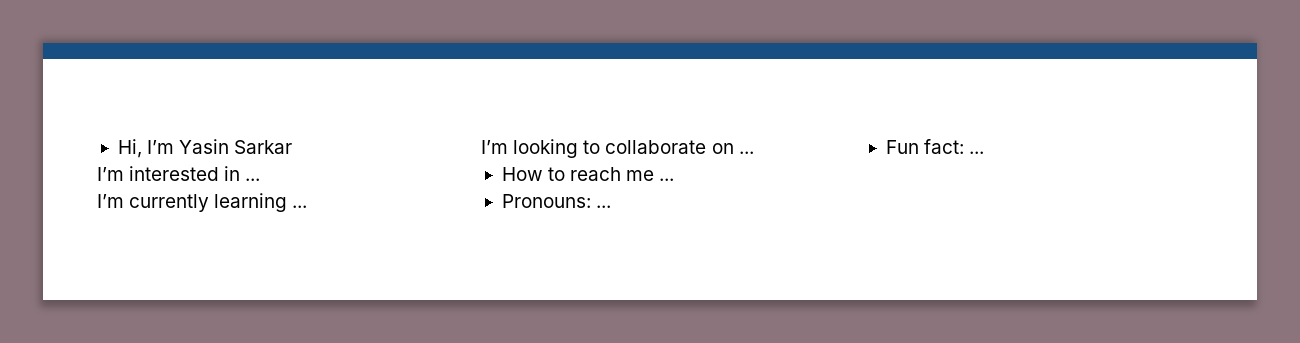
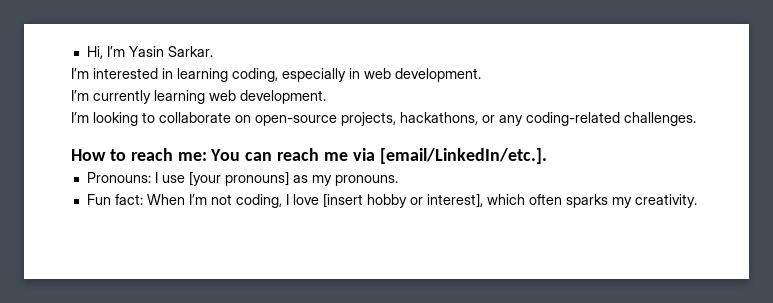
- Hi, I’m Yasin Sarkar
+ Hi, I’m Yasin Sarkar.
- I’m interested in ...
+ I’m interested in learning coding, especially in web development.
- I’m currently learning ...
+ I’m currently learning web development.
- I’m looking to collaborate on ...
- How to reach me ...
- Pronouns: ...
- Fun fact: ...
+ I’m looking to collaborate on open-source projects, hackathons, or any coding-related challenges.
+ How to reach me: You can reach me via [email/LinkedIn/etc.].
+ Pronouns: I use [your pronouns] as my pronouns.
+ Fun fact: When I’m not coding, I love [insert hobby or interest], which often sparks my creativity.

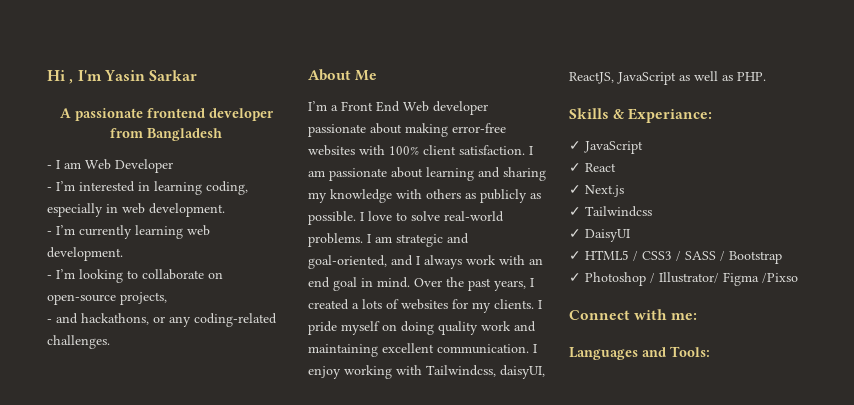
- Hi, I’m Yasin Sarkar.
- I’m interested in learning coding, especially in web development.
+ Hi , I'm Yasin Sarkar
+ A passionate frontend developer from Bangladesh
+ - I am Web Developer
+ - I’m interested in learning coding, especially in web development.
- I’m currently learning web development.
+ - I’m currently learning web development.
- I’m looking to collaborate on open-source projects, hackathons, or any coding-related challenges.
+ - I’m looking to collaborate on open-source projects,
+ - and hackathons, or any coding-related challenges.
- How to reach me: You can reach me via [email/LinkedIn/etc.].
- Pronouns: I use [your pronouns] as my pronouns.
- Fun fact: When I’m not coding, I love [insert hobby or interest], which often sparks my creativity.
+ About Me
+ I’m a Front End Web developer passionate about making error-free websites with 100% client satisfaction. I am passionate about learning and sharing my knowledge with others as publicly as possible. I love to solve real-world problems. I am strategic and goal-oriented, and I always work with an end goal in mind. Over the past years, I created a lots of websites for my clients. I pride myself on doing quality work and maintaining excellent communication. I enjoy working with Tailwindcss, daisyUI, ReactJS, JavaScript as well as PHP.
+ Skills & Experiance:
+ ✓ JavaScript
+ ✓ React
+ ✓ Next.js
+ ✓ Tailwindcss
+ ✓ DaisyUI
+ ✓ HTML5 / CSS3 / SASS / Bootstrap
+ ✓ Photoshop / Illustrator/ Figma /Pixso
+ Connect with me:
+ Languages and Tools:

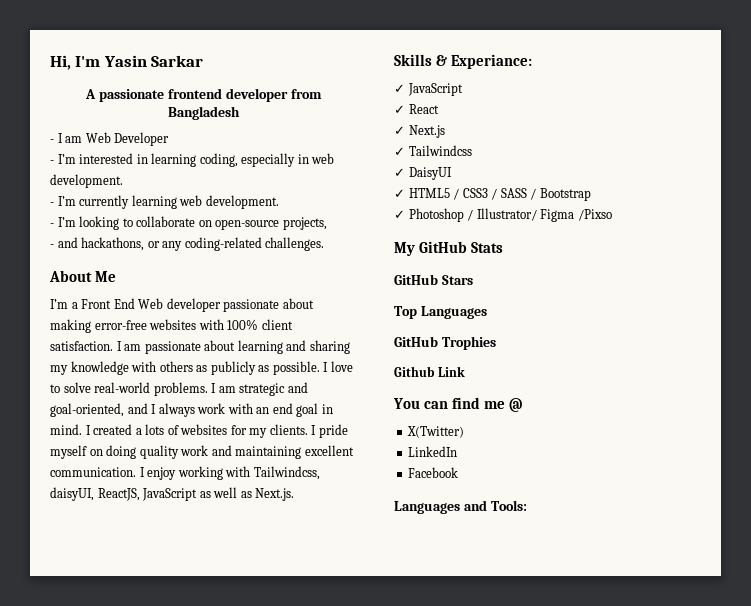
- Hi , I'm Yasin Sarkar
+ Hi, I'm Yasin Sarkar
- Over the past years, I created a lots of websites for my clients.
+ I created a lots of websites for my clients.
- I enjoy working with Tailwindcss, daisyUI, ReactJS, JavaScript as well as PHP.
+ I enjoy working with Tailwindcss, daisyUI, ReactJS, JavaScript as well as Next.js.
- Connect with me:
+ My GitHub Stats
+ GitHub Stars
+ Top Languages
+ GitHub Trophies
+ Github Link
+ You can find me @
+ X(Twitter)
+ LinkedIn
+ Facebook

